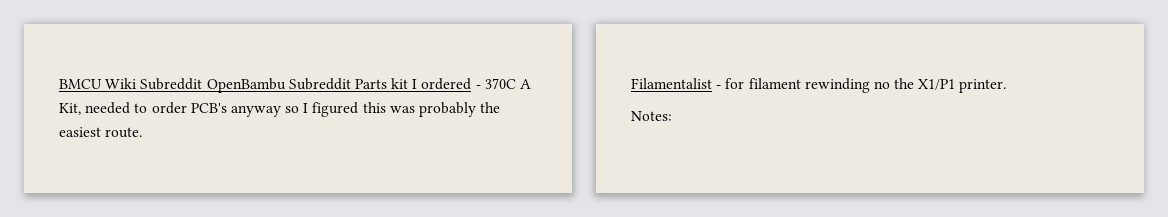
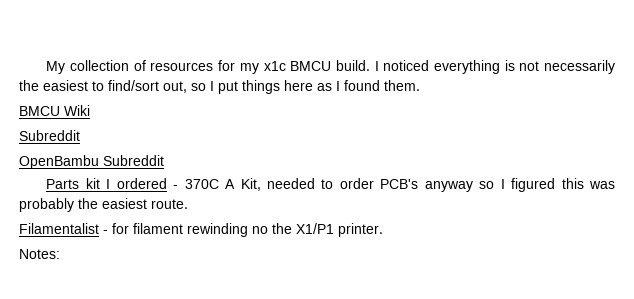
+ My collection of resources for my x1c BMCU build. I noticed everything is not necessarily the easiest to find/sort out, so I put things here as I found them.
- BMCU Wiki Subreddit OpenBambu Subreddit Parts kit I ordered - 370C A Kit, needed to order PCB's anyway so I figured this was probably the easiest route.
+ BMCU Wiki
+ Subreddit
+ OpenBambu Subreddit
+ Parts kit I ordered - 370C A Kit, needed to order PCB's anyway so I figured this was probably the easiest route.

